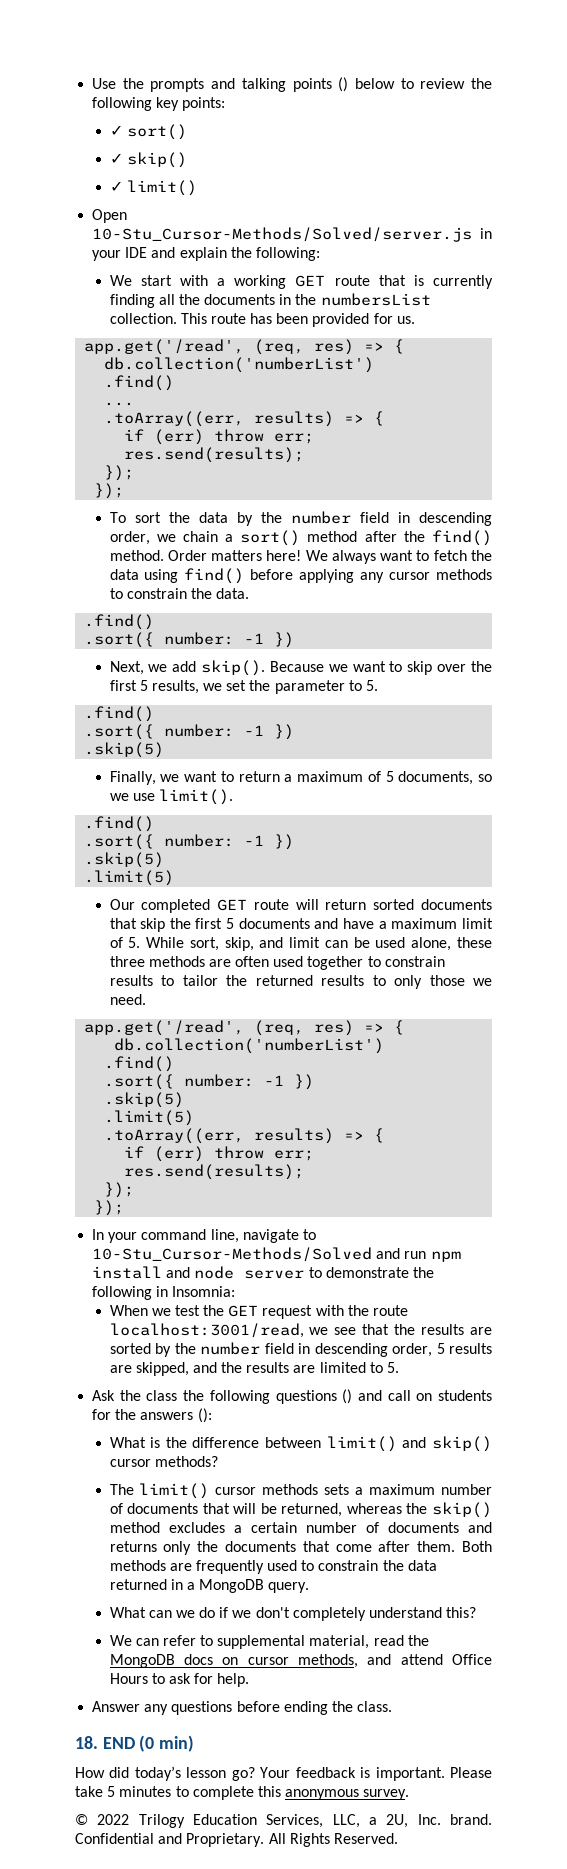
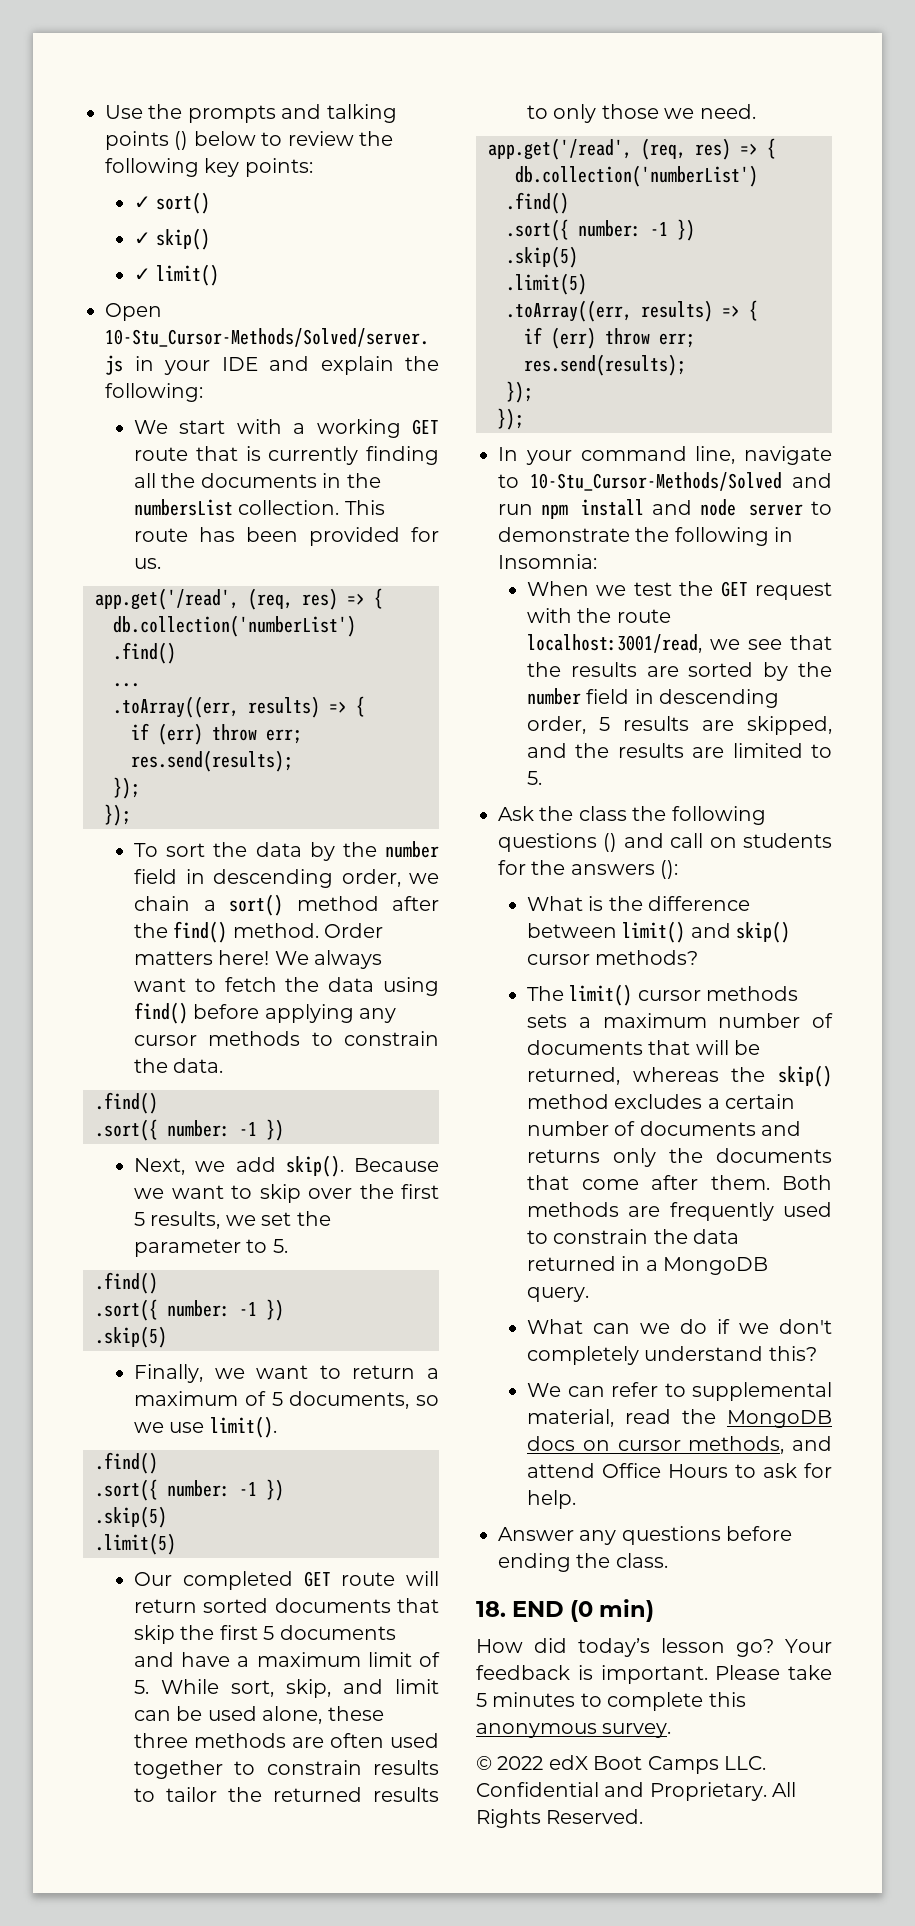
- © 2022 Trilogy Education Services, LLC, a 2U, Inc. brand. Confidential and Proprietary.
+ © 2022 edX Boot Camps LLC. Confidential and Proprietary.

